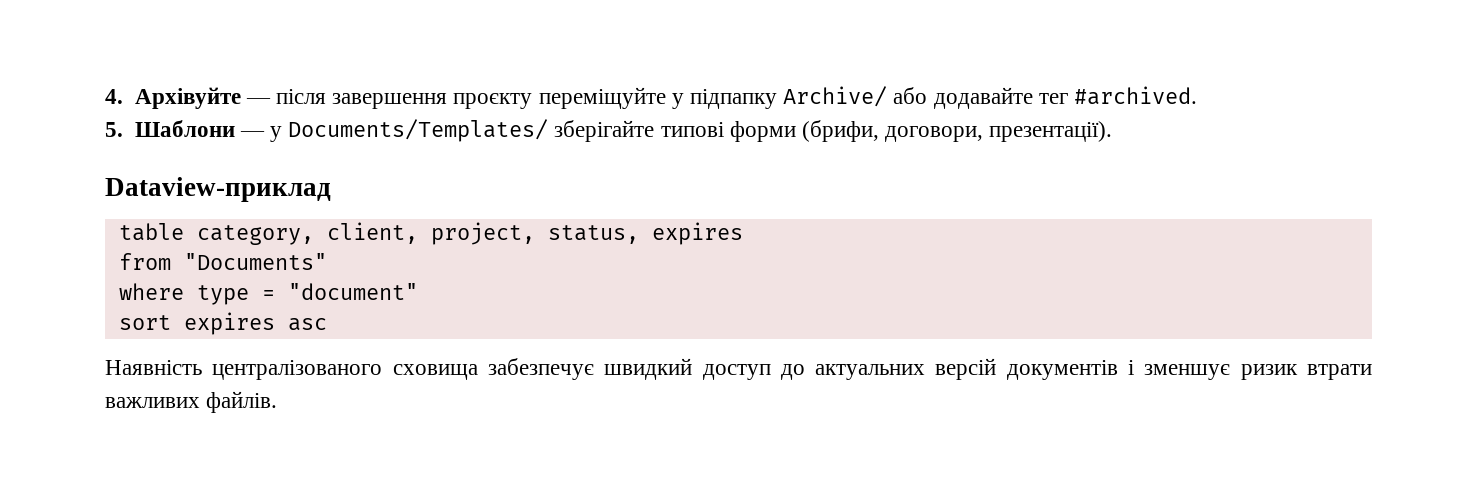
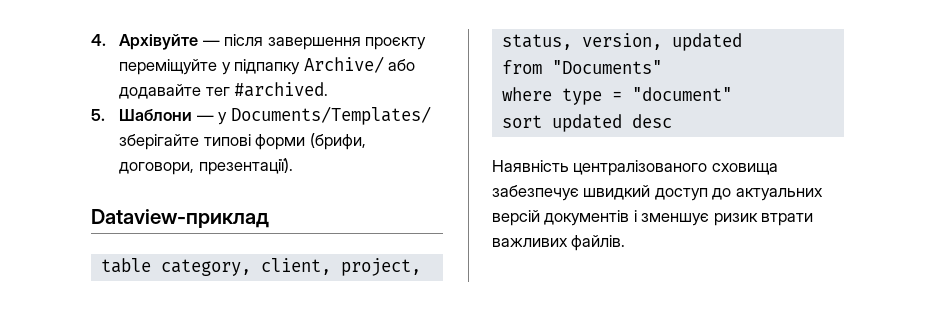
- table category, client, project, status, expires
+ table category, client, project, status, version, updated
- sort expires asc
+ sort updated desc

